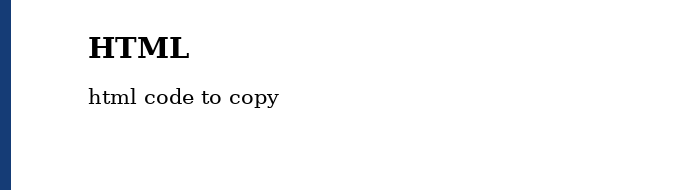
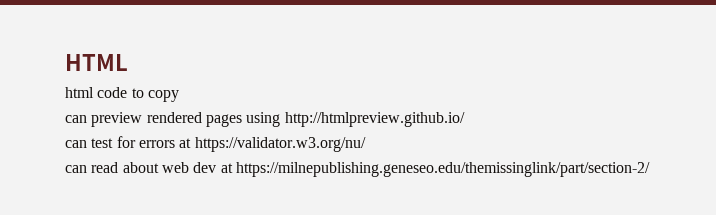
+ can preview rendered pages using http://htmlpreview.github.io/
+ can test for errors at https://validator.w3.org/nu/
+ can read about web dev at https://milnepublishing.geneseo.edu/themissinglink/part/section-2/

